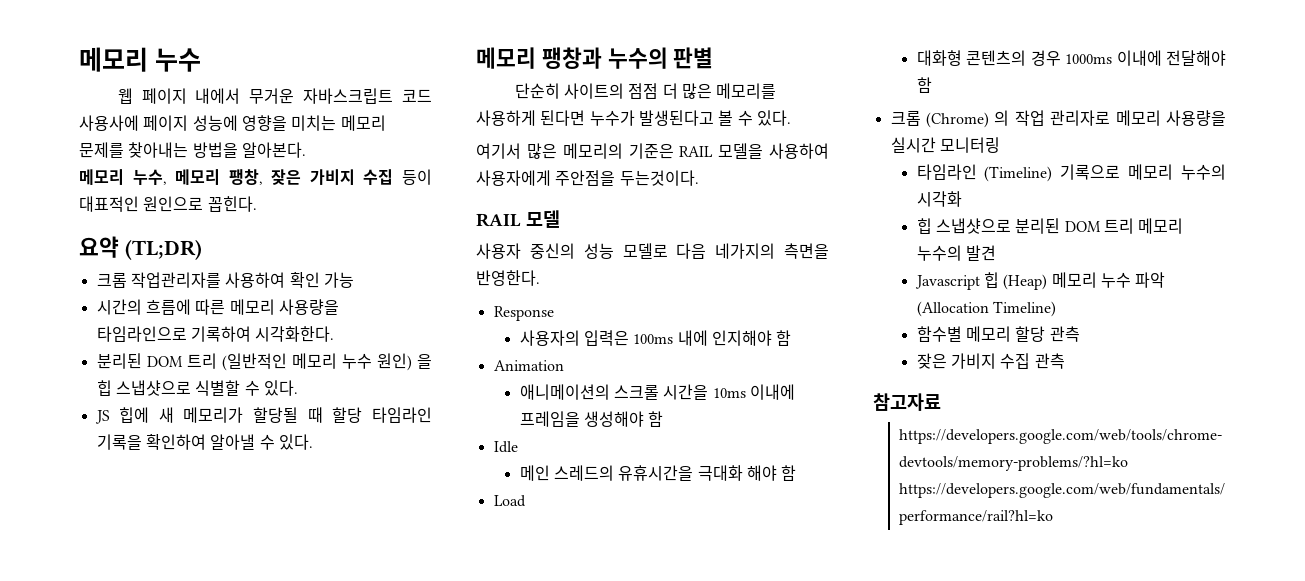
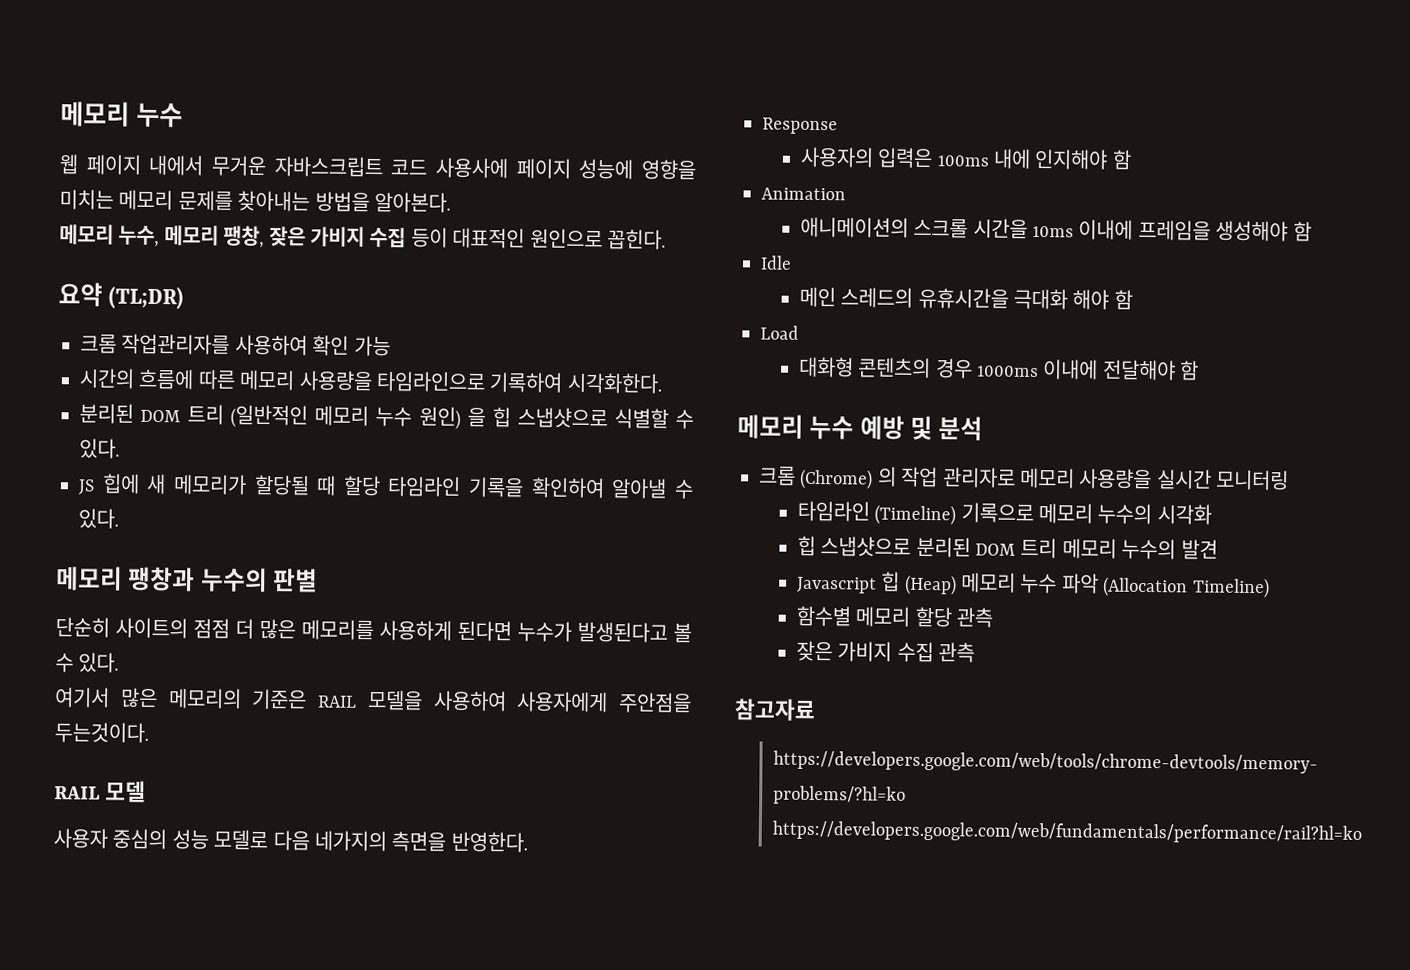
- 사용자 중신의 성능 모델로 다음 네가지의 측면을 반영한다.
+ 사용자 중심의 성능 모델로 다음 네가지의 측면을 반영한다.
+ 메모리 누수 예방 및 분석

